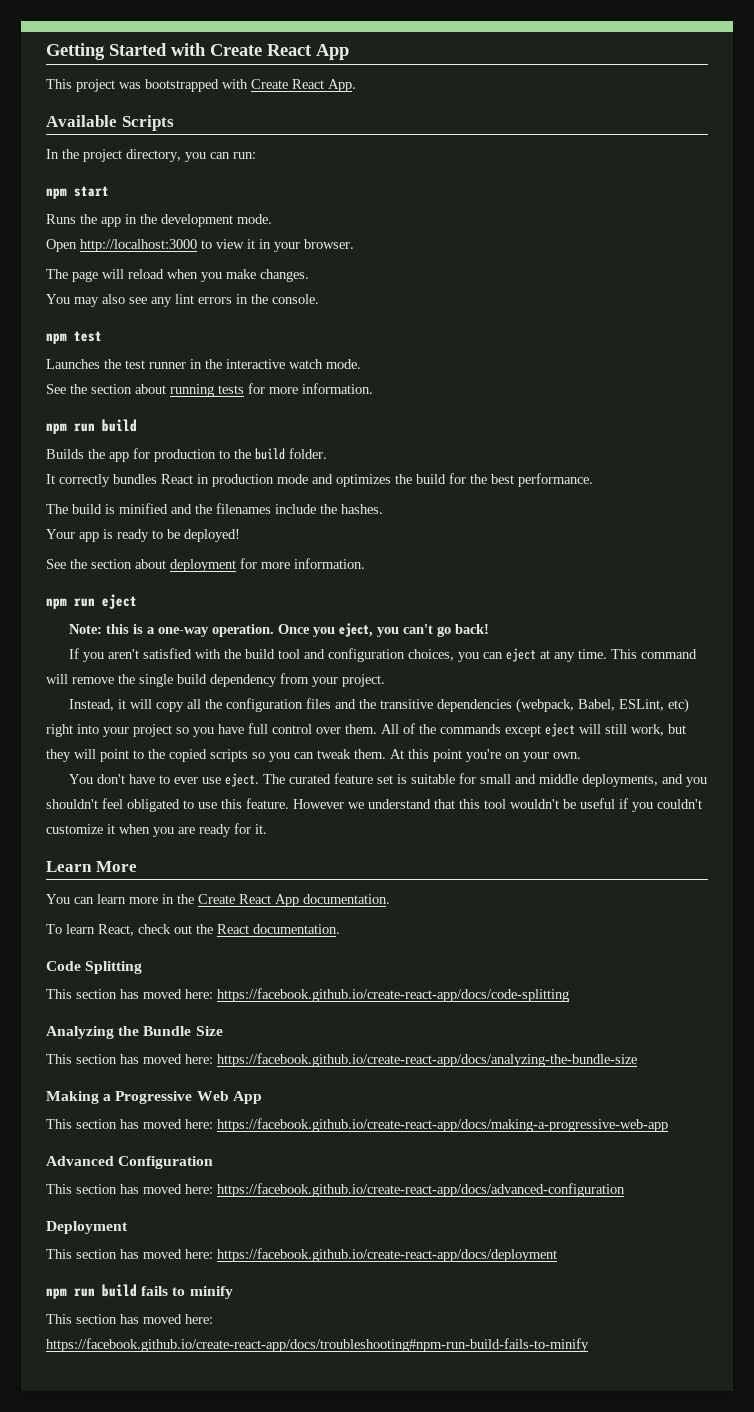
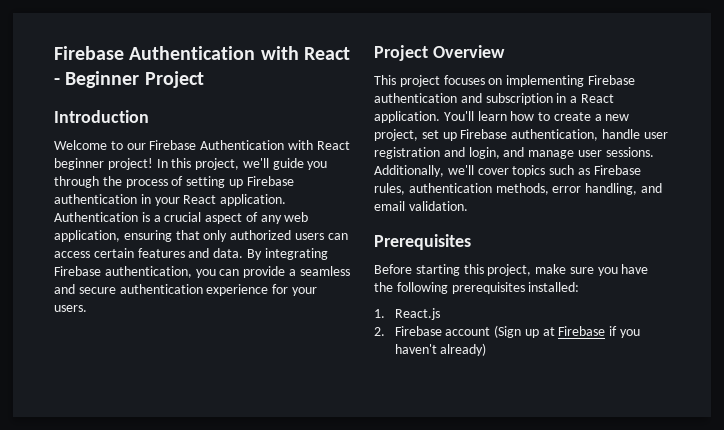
- Getting Started with Create React App
- This project was bootstrapped with Create React App.
- Available Scripts
- In the project directory, you can run:
- npm start
- Runs the app in the development mode.
- Open http://localhost:3000 to view it in your browser.
- The page will reload when you make changes.
- You may also see any lint errors in the console.
- npm test
- Launches the test runner in the interactive watch mode.
- See the section about running tests for more information.
- npm run build
- Builds the app for production to the build folder.
- It correctly bundles React in production mode and optimizes the build for the best performance.
- The build is minified and the filenames include the hashes.
- Your app is ready to be deployed!
- See the section about deployment for more information.
- npm run eject
- Note: this is a one-way operation. Once you eject, you can't go back!
- If you aren't satisfied with the build tool and configuration choices, you can eject at any time. This command will remove the single build dependency from your project.
- Instead, it will copy all the configuration files and the transitive dependencies (webpack, Babel, ESLint, etc) right into your project so you have full control over them. All of the commands except eject will still work, but they will point to the copied scripts so you can tweak them. At this point you're on your own.
- You don't have to ever use eject. The curated feature set is suitable for small and middle deployments, and you shouldn't feel obligated to use this feature. However we understand that this tool wouldn't be useful if you couldn't customize it when you are ready for it.
- Learn More
- You can learn more in the Create React App documentation.
- To learn React, check out the React documentation.
- Code Splitting
- This section has moved here: https://facebook.github.io/create-react-app/docs/code-splitting
- Analyzing the Bundle Size
- This section has moved here: https://facebook.github.io/create-react-app/docs/analyzing-the-bundle-size
- Making a Progressive Web App
- This section has moved here: https://facebook.github.io/create-react-app/docs/making-a-progressive-web-app
- Advanced Configuration
- This section has moved here: https://facebook.github.io/create-react-app/docs/advanced-configuration
- Deployment
- This section has moved here: https://facebook.github.io/create-react-app/docs/deployment
- npm run build fails to minify
- This section has moved here: https://facebook.github.io/create-react-app/docs/troubleshooting#npm-run-build-fails-to-minify
+ Firebase Authentication with React - Beginner Project
+ Introduction
+ Welcome to our Firebase Authentication with React beginner project! In this project, we'll guide you through the process of setting up Firebase authentication in your React application. Authentication is a crucial aspect of any web application, ensuring that only authorized users can access certain features and data. By integrating Firebase authentication, you can provide a seamless and secure authentication experience for your users.
+ Project Overview
+ This project focuses on implementing Firebase authentication and subscription in a React application. You'll learn how to create a new project, set up Firebase authentication, handle user registration and login, and manage user sessions. Additionally, we'll cover topics such as Firebase rules, authentication methods, error handling, and email validation.
+ Prerequisites
+ Before starting this project, make sure you have the following prerequisites installed:
+ 1. React.js
+ 2. Firebase account (Sign up at Firebase if you haven't already)

